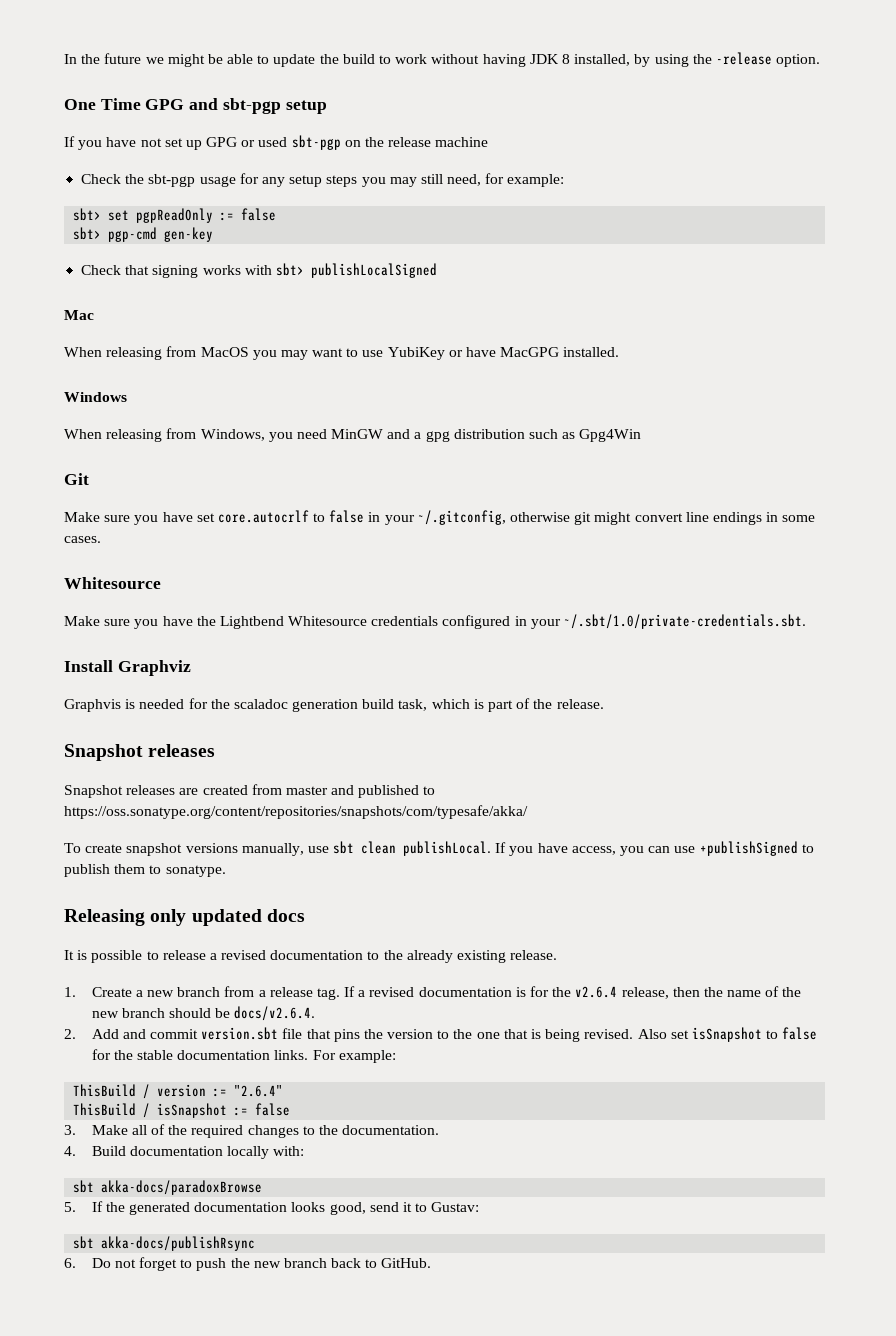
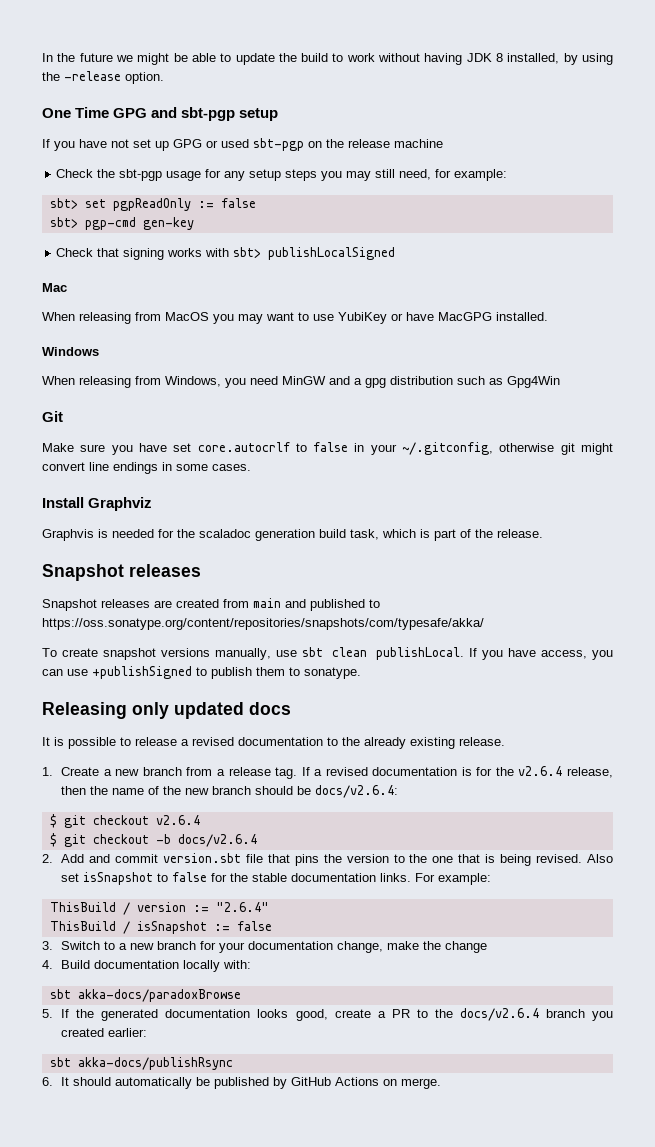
  Make sure you have set core.autocrlf to false in your ~/.gitconfig, otherwise git might convert line endings in some cases.
- Whitesource
- Make sure you have the Lightbend Whitesource credentials configured in your ~/.sbt/1.0/private-credentials.sbt.
- Snapshot releases are created from master and published to https://oss.sonatype.org/content/repositories/snapshots/com/typesafe/akka/
+ Snapshot releases are created from main and published to https://oss.sonatype.org/content/repositories/snapshots/com/typesafe/akka/
- If a revised documentation is for the v2.6.4 release, then the name of the new branch should be docs/v2.6.4.
+ If a revised documentation is for the v2.6.4 release, then the name of the new branch should be docs/v2.6.4:
+ $ git checkout v2.6.4
+ $ git checkout -b docs/v2.6.4
- 3. Make all of the required changes to the documentation.
+ 3. Switch to a new branch for your documentation change, make the change
- 5. If the generated documentation looks good, send it to Gustav:
+ 5. If the generated documentation looks good, create a PR to the docs/v2.6.4 branch you created earlier:
  sbt akka-docs/publishRsync
- 6. Do not forget to push the new branch back to GitHub.
+ 6. It should automatically be published by GitHub Actions on merge.

